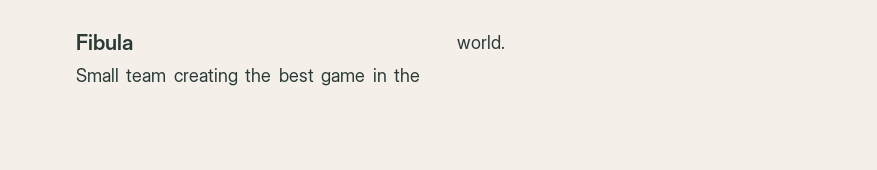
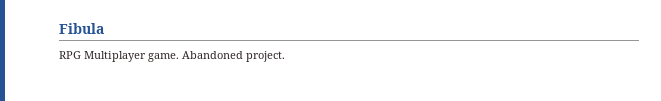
- Small team creating the best game in the world.
+ RPG Multiplayer game. Abandoned project.

